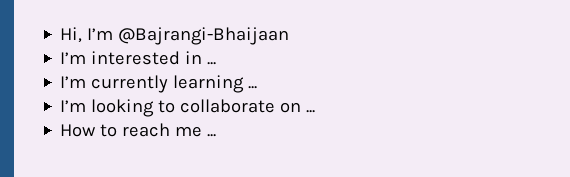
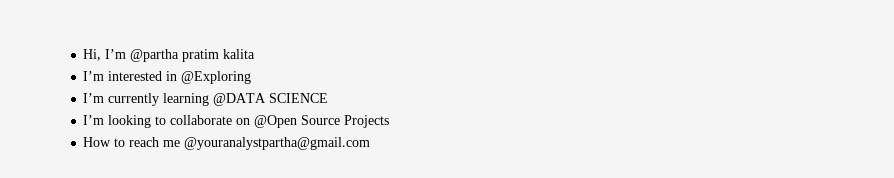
- Hi, I’m @Bajrangi-Bhaijaan
+ Hi, I’m @partha pratim kalita
- I’m interested in ...
+ I’m interested in @Exploring
- I’m currently learning ...
+ I’m currently learning @DATA SCIENCE
- I’m looking to collaborate on ...
+ I’m looking to collaborate on @Open Source Projects
- How to reach me ...
+ How to reach me @youranalystpartha@gmail.com

